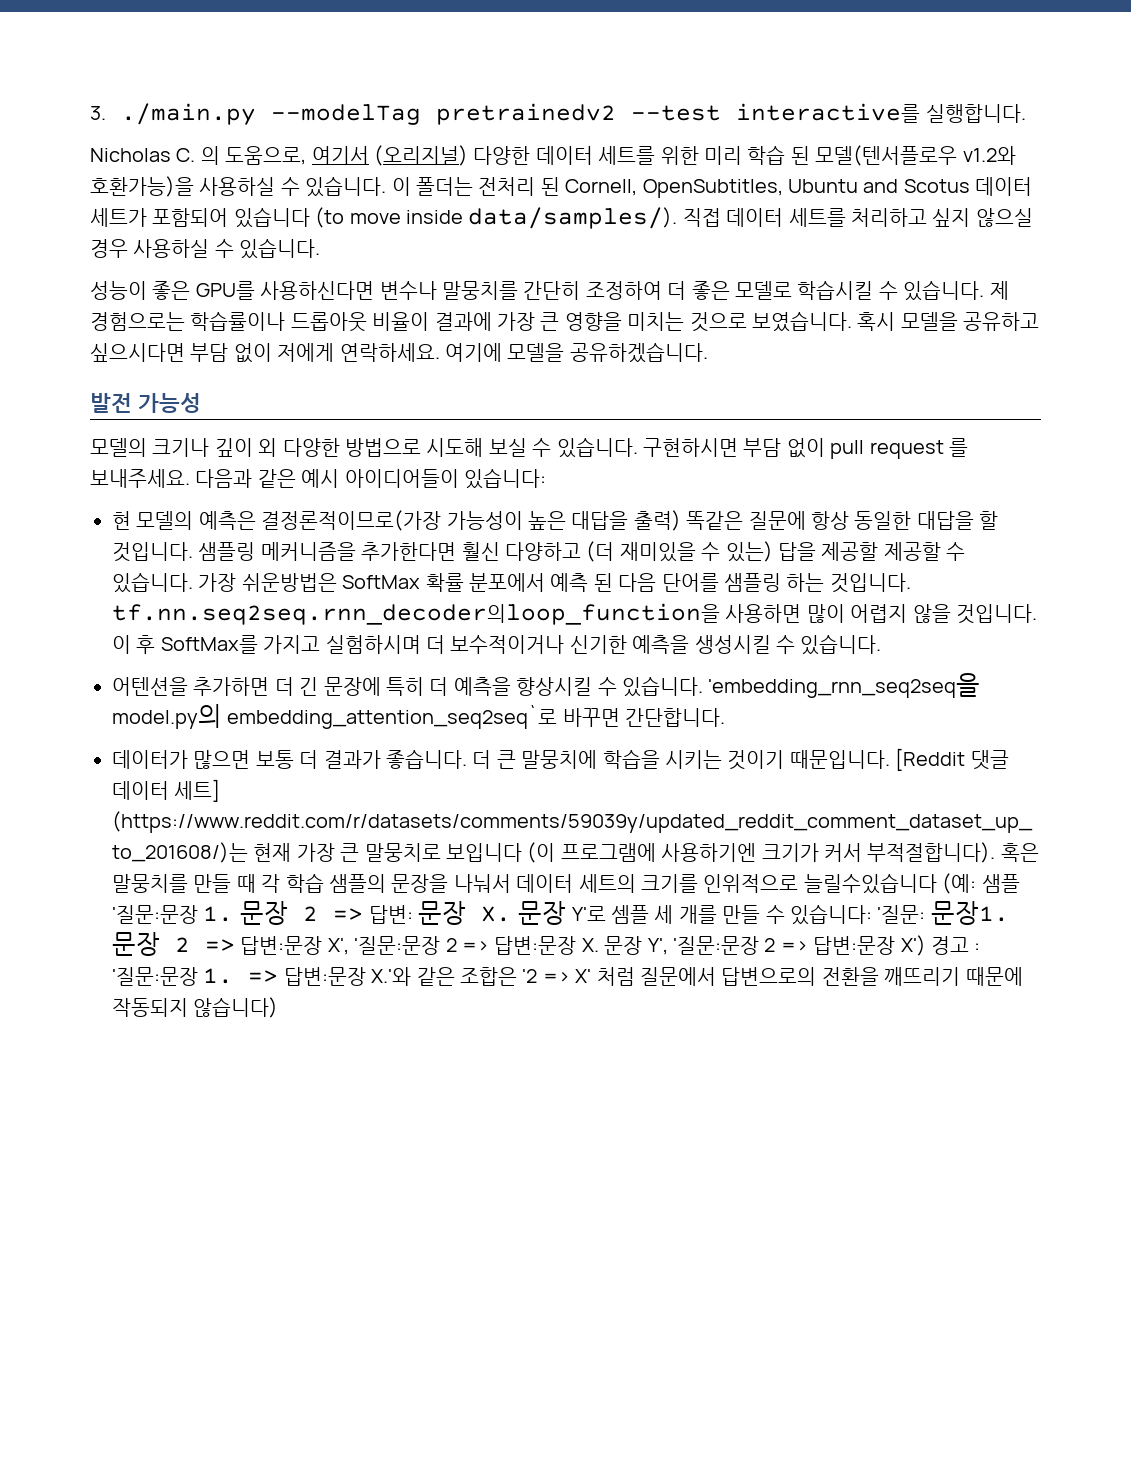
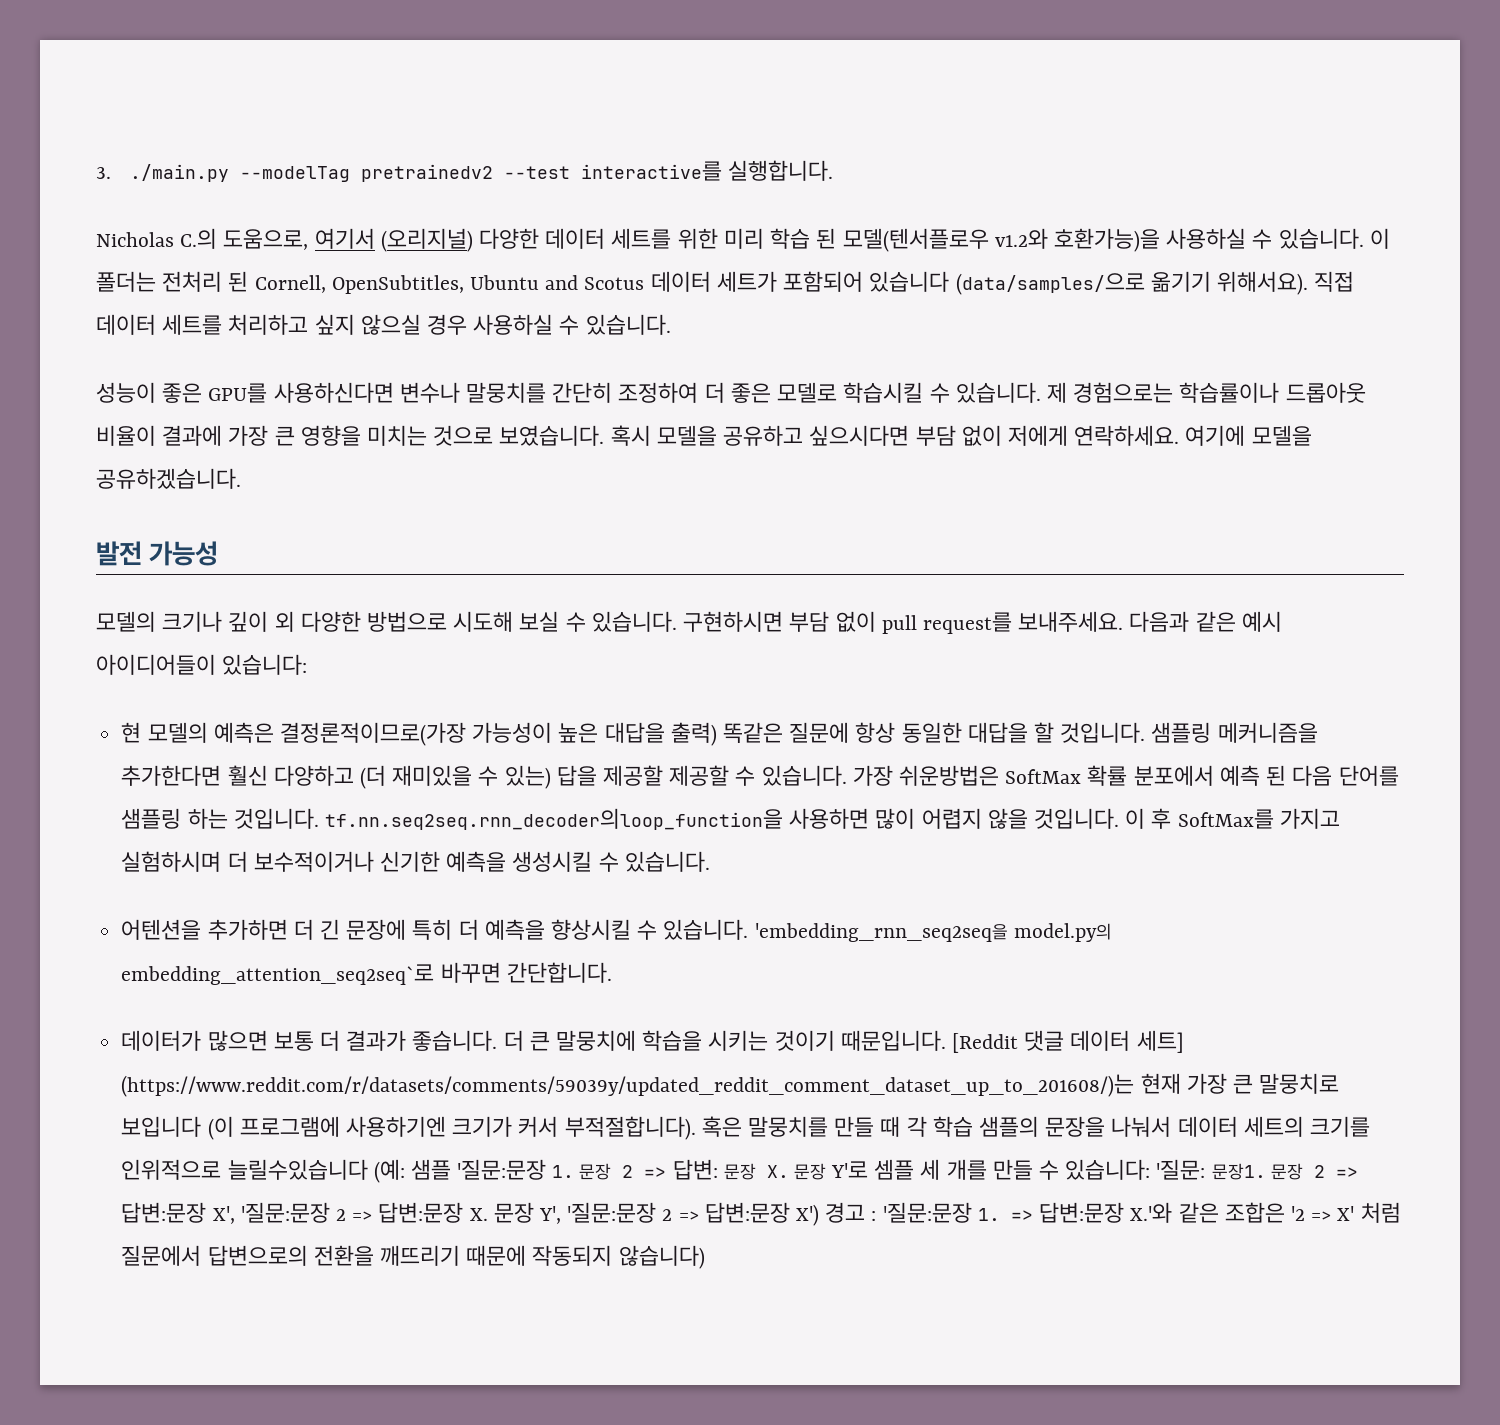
- Nicholas C. 의 도움으로, 여기서 (오리지널) 다양한 데이터 세트를 위한 미리 학습 된 모델(텐서플로우 v1.2와 호환가능)을 사용하실 수 있습니다.
+ Nicholas C.의 도움으로, 여기서 (오리지널) 다양한 데이터 세트를 위한 미리 학습 된 모델(텐서플로우 v1.2와 호환가능)을 사용하실 수 있습니다.
- 이 폴더는 전처리 된 Cornell, OpenSubtitles, Ubuntu and Scotus 데이터 세트가 포함되어 있습니다 (to move inside data/samples/).
+ 이 폴더는 전처리 된 Cornell, OpenSubtitles, Ubuntu and Scotus 데이터 세트가 포함되어 있습니다 (data/samples/으로 옮기기 위해서요).
- 구현하시면 부담 없이 pull request 를 보내주세요.
+ 구현하시면 부담 없이 pull request를 보내주세요.

